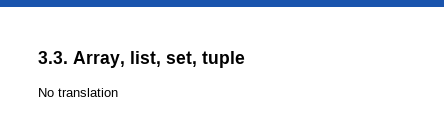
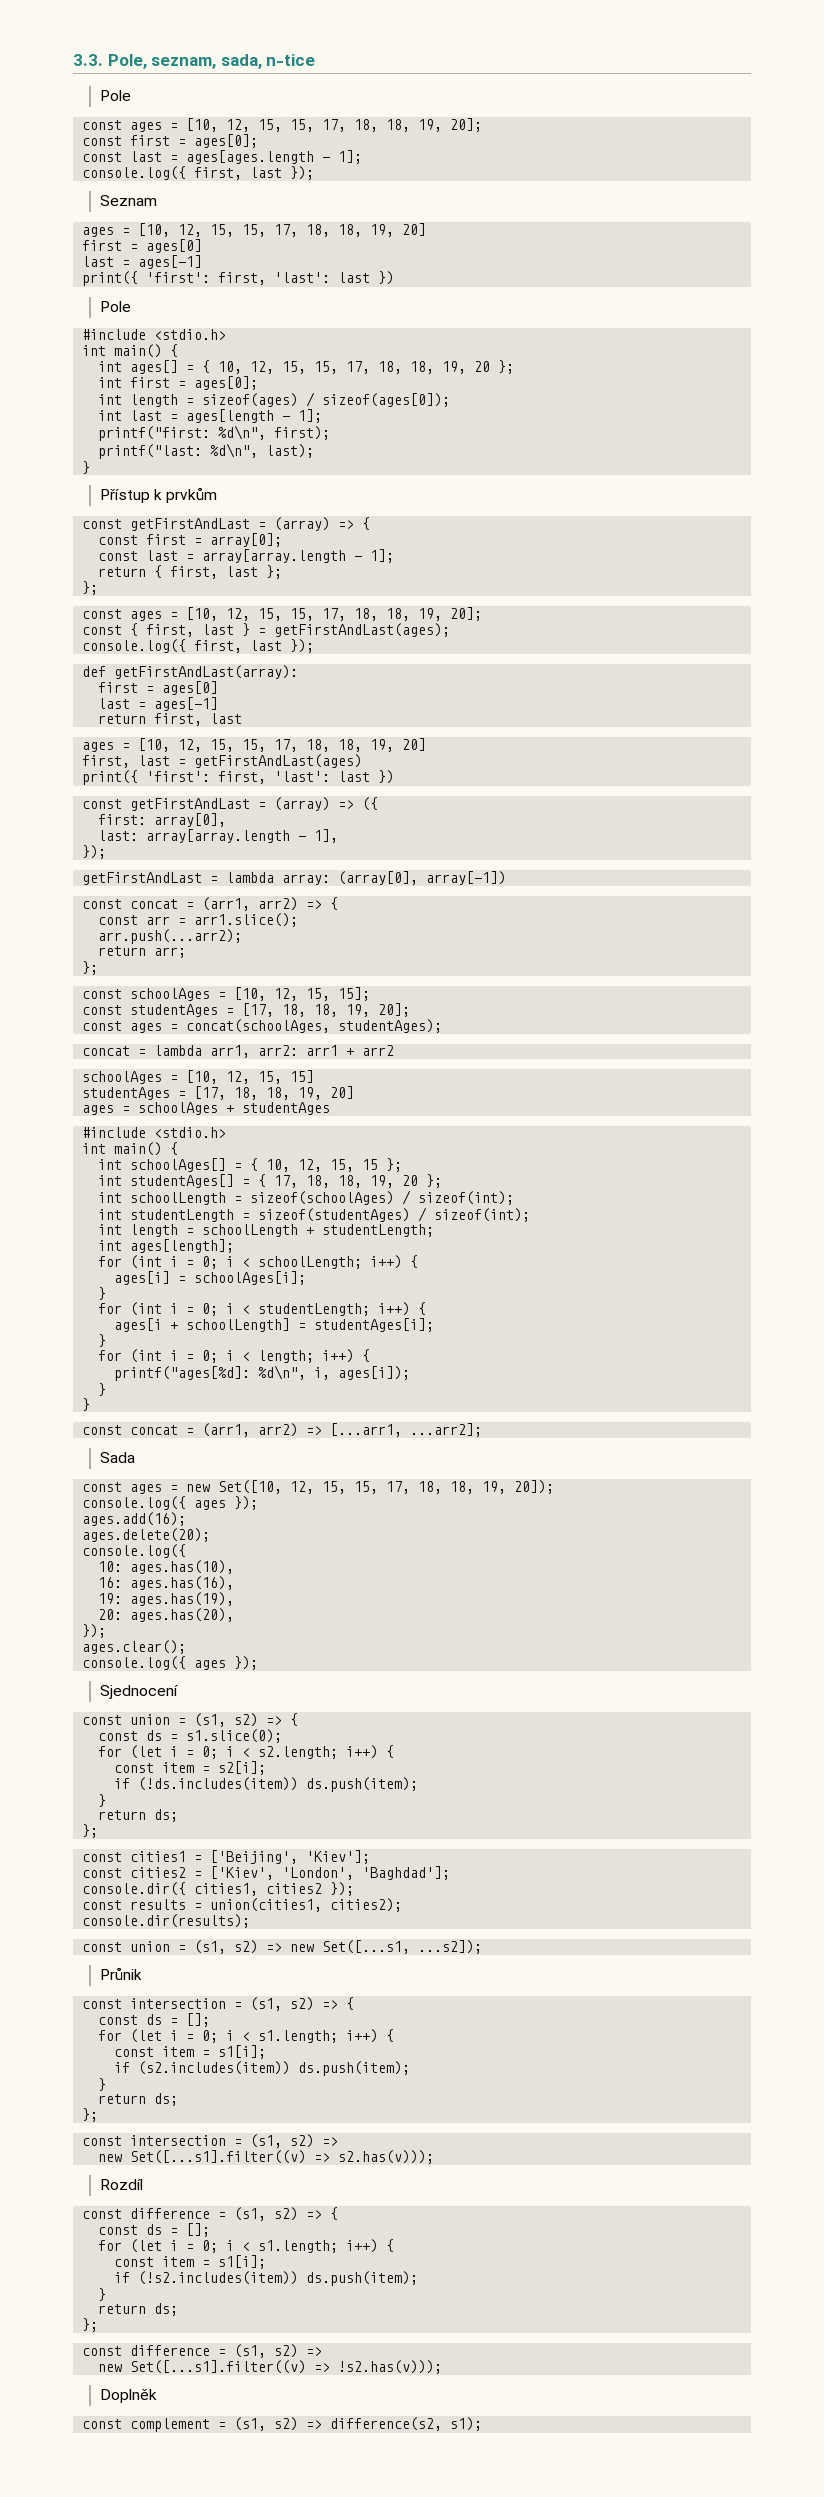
- 3.3. Array, list, set, tuple
- No translation
+ 3.3. Pole, seznam, sada, n-tice
+ Pole
+ const ages = [10, 12, 15, 15, 17, 18, 18, 19, 20];
+ const first = ages[0];
+ const last = ages[ages.length - 1];
+ console.log({ first, last });
+ Seznam
+ ages = [10, 12, 15, 15, 17, 18, 18, 19, 20]
+ first = ages[0]
+ last = ages[-1]
+ print({ 'first': first, 'last': last })
+ Pole
+ #include <stdio.h>
+ int main() {
+ int ages[] = { 10, 12, 15, 15, 17, 18, 18, 19, 20 };
+ int first = ages[0];
+ int length = sizeof(ages) / sizeof(ages[0]);
+ int last = ages[length - 1];
+ printf("first: %d\n", first);
+ printf("last: %d\n", last);
+ }
+ Přístup k prvkům
+ const getFirstAndLast = (array) => {
+ const first = array[0];
+ const last = array[array.length - 1];
+ return { first, last };
+ };
+ const ages = [10, 12, 15, 15, 17, 18, 18, 19, 20];
+ const { first, last } = getFirstAndLast(ages);
+ console.log({ first, last });
+ def getFirstAndLast(array):
+ first = ages[0]
+ last = ages[-1]
+ return first, last
+ ages = [10, 12, 15, 15, 17, 18, 18, 19, 20]
+ first, last = getFirstAndLast(ages)
+ print({ 'first': first, 'last': last })
+ const getFirstAndLast = (array) => ({
+ first: array[0],
+ last: array[array.length - 1],
+ });
+ getFirstAndLast = lambda array: (array[0], array[-1])
+ const concat = (arr1, arr2) => {
+ const arr = arr1.slice();
+ arr.push(...arr2);
+ return arr;
+ };
+ const schoolAges = [10, 12, 15, 15];
+ const studentAges = [17, 18, 18, 19, 20];
+ const ages = concat(schoolAges, studentAges);
+ concat = lambda arr1, arr2: arr1 + arr2
+ schoolAges = [10, 12, 15, 15]
+ studentAges = [17, 18, 18, 19, 20]
+ ages = schoolAges + studentAges
+ #include <stdio.h>
+ int main() {
+ int schoolAges[] = { 10, 12, 15, 15 };
+ int studentAges[] = { 17, 18, 18, 19, 20 };
+ int schoolLength = sizeof(schoolAges) / sizeof(int);
+ int studentLength = sizeof(studentAges) / sizeof(int);
+ int length = schoolLength + studentLength;
+ int ages[length];
+ for (int i = 0; i < schoolLength; i++) {
+ ages[i] = schoolAges[i];
+ }
+ for (int i = 0; i < studentLength; i++) {
+ ages[i + schoolLength] = studentAges[i];
+ }
+ for (int i = 0; i < length; i++) {
+ printf("ages[%d]: %d\n", i, ages[i]);
+ }
+ }
+ const concat = (arr1, arr2) => [...arr1, ...arr2];
+ Sada
+ const ages = new Set([10, 12, 15, 15, 17, 18, 18, 19, 20]);
+ console.log({ ages });
+ ages.add(16);
+ ages.delete(20);
+ console.log({
+ 10: ages.has(10),
+ 16: ages.has(16),
+ 19: ages.has(19),
+ 20: ages.has(20),
+ });
+ ages.clear();
+ console.log({ ages });
+ Sjednocení
+ const union = (s1, s2) => {
+ const ds = s1.slice(0);
+ for (let i = 0; i < s2.length; i++) {
+ const item = s2[i];
+ if (!ds.includes(item)) ds.push(item);
+ }
+ return ds;
+ };
+ const cities1 = ['Beijing', 'Kiev'];
+ const cities2 = ['Kiev', 'London', 'Baghdad'];
+ console.dir({ cities1, cities2 });
+ const results = union(cities1, cities2);
+ console.dir(results);
+ const union = (s1, s2) => new Set([...s1, ...s2]);
+ Průnik
+ const intersection = (s1, s2) => {
+ const ds = [];
+ for (let i = 0; i < s1.length; i++) {
+ const item = s1[i];
+ if (s2.includes(item)) ds.push(item);
+ }
+ return ds;
+ };
+ const intersection = (s1, s2) =>
+ new Set([...s1].filter((v) => s2.has(v)));
+ Rozdíl
+ const difference = (s1, s2) => {
+ const ds = [];
+ for (let i = 0; i < s1.length; i++) {
+ const item = s1[i];
+ if (!s2.includes(item)) ds.push(item);
+ }
+ return ds;
+ };
+ const difference = (s1, s2) =>
+ new Set([...s1].filter((v) => !s2.has(v)));
+ Doplněk
+ const complement = (s1, s2) => difference(s2, s1);

